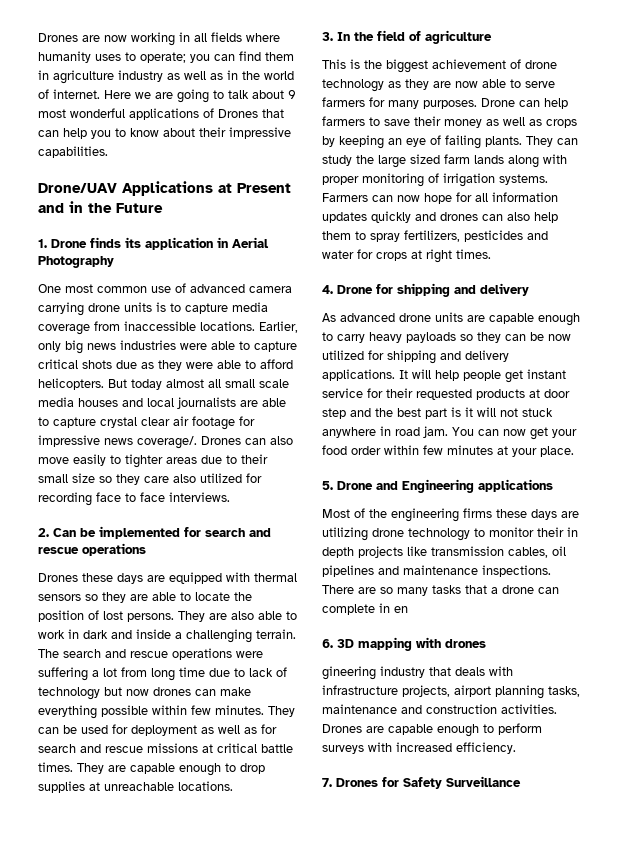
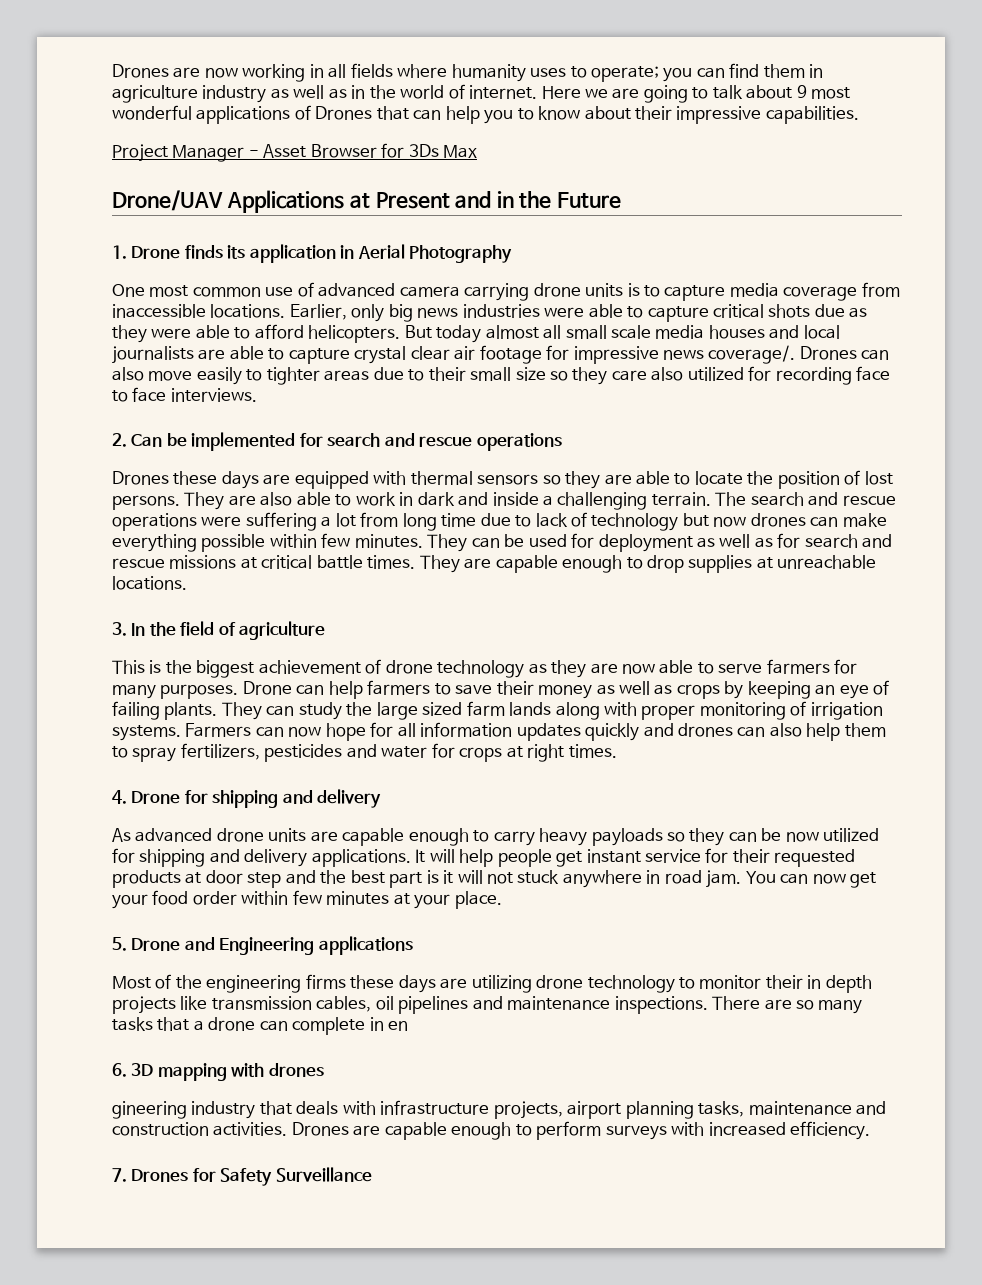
+ Project Manager - Asset Browser for 3Ds Max

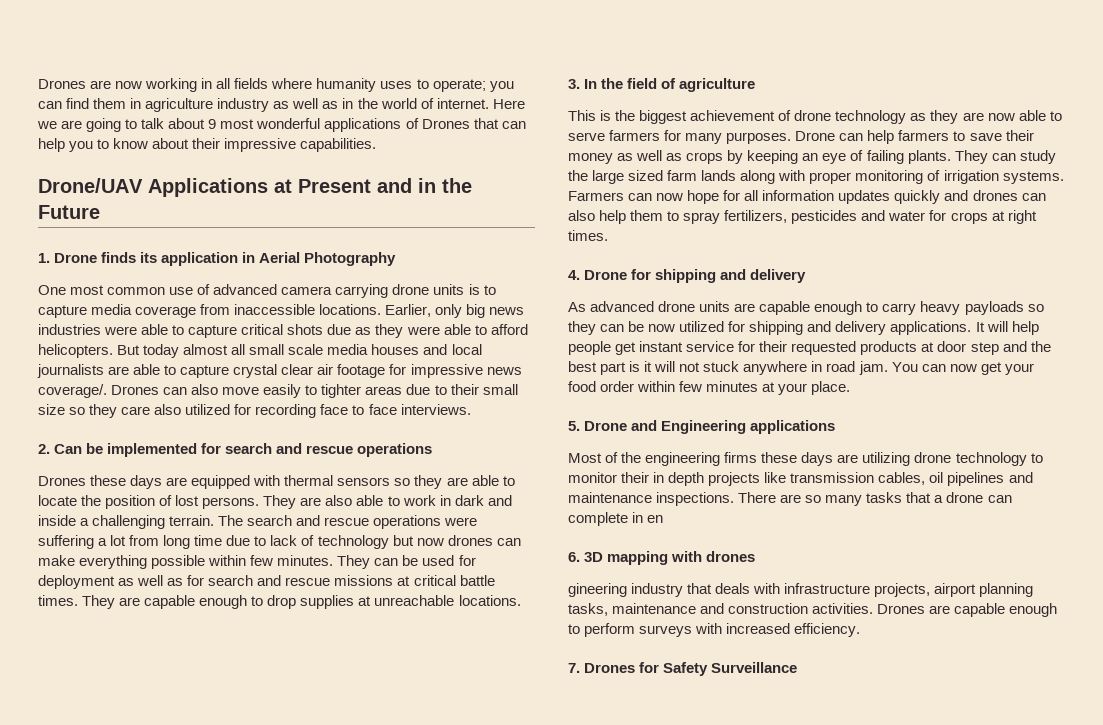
- Project Manager - Asset Browser for 3Ds Max

